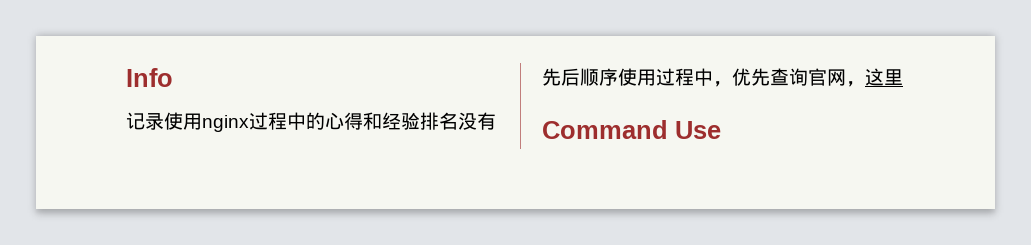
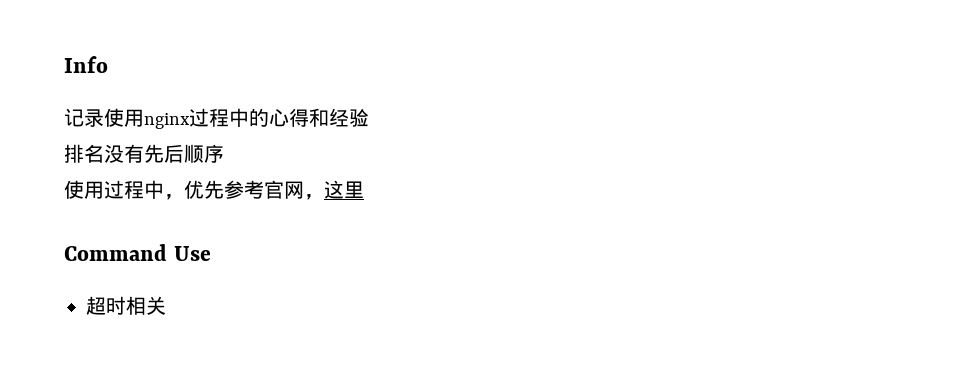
- 记录使用nginx过程中的心得和经验排名没有先后顺序使用过程中，优先查询官网，这里
+ 记录使用nginx过程中的心得和经验
+ 排名没有先后顺序
+ 使用过程中，优先参考官网，这里
+ 超时相关

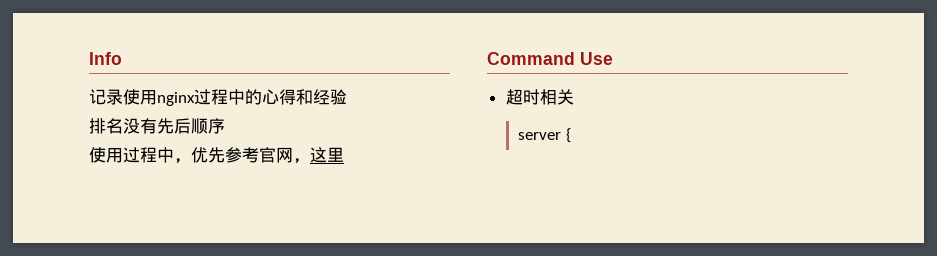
+ server {

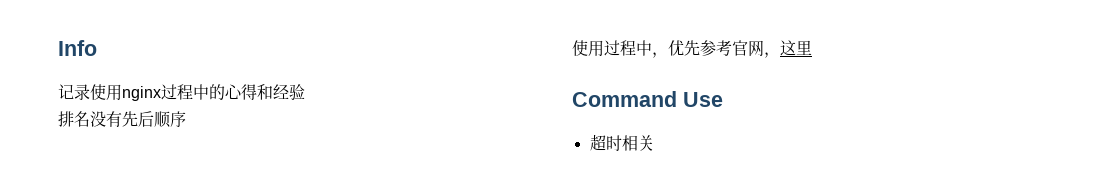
- server {

